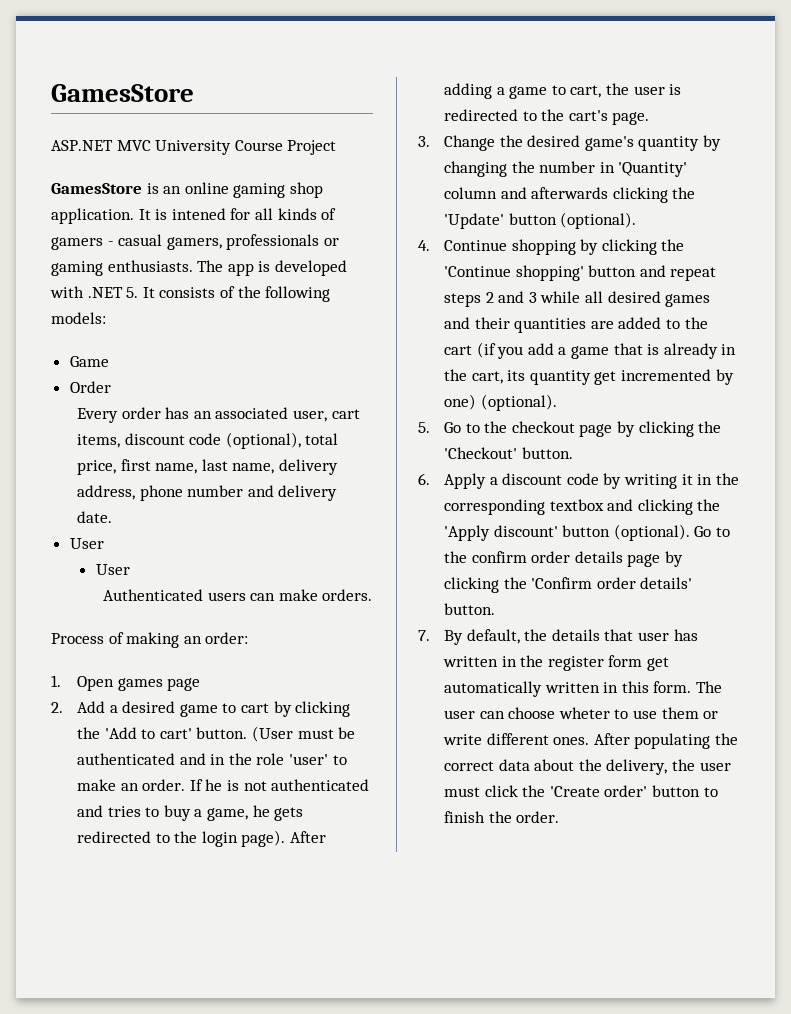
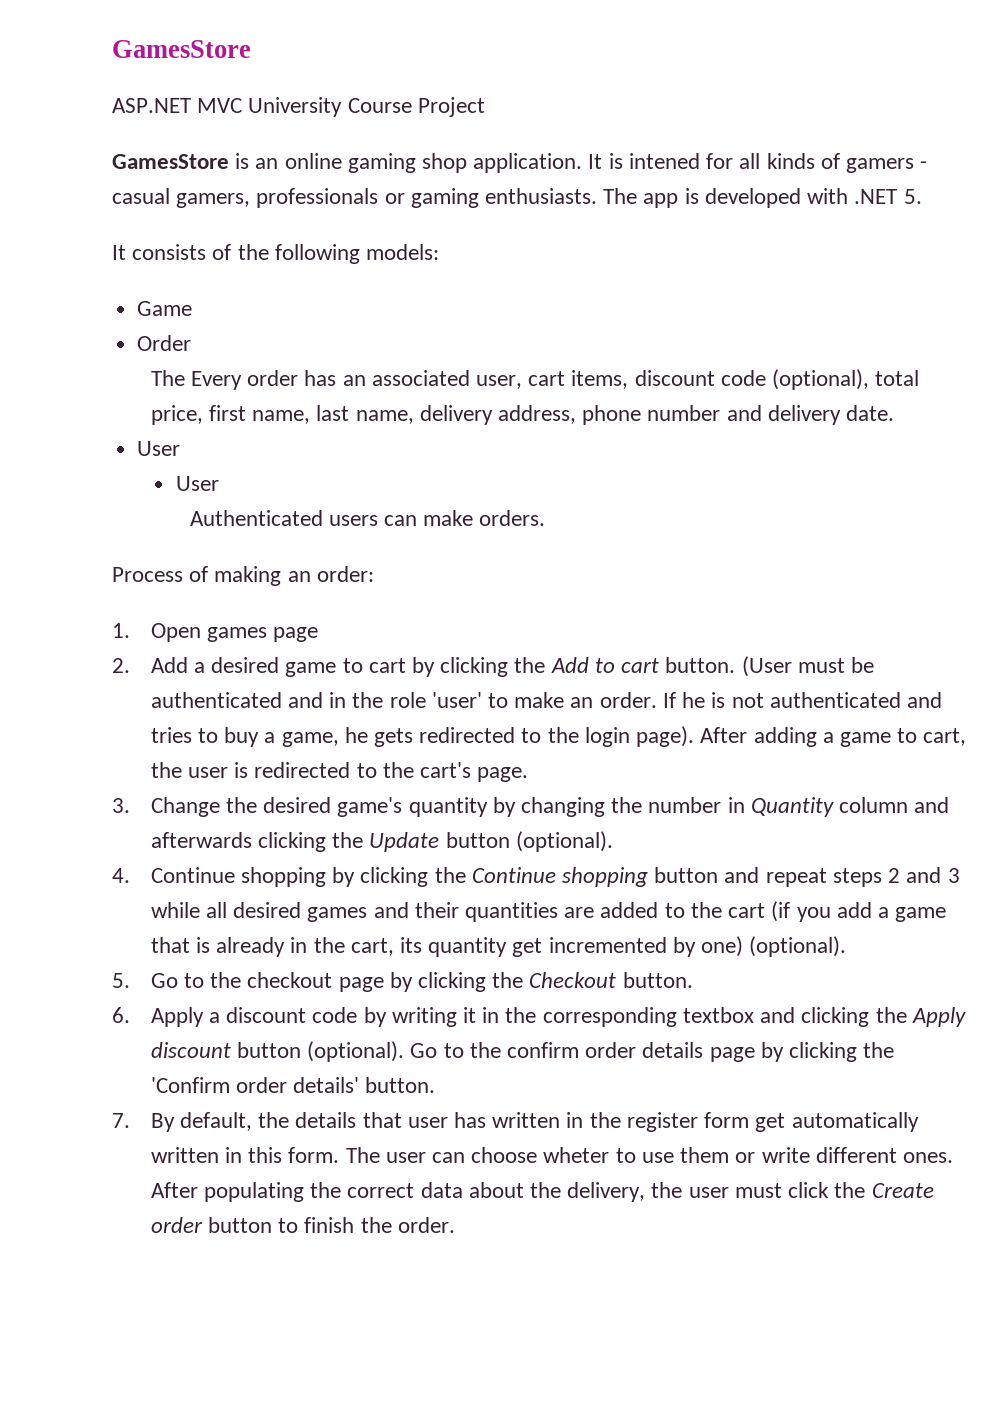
- The app is developed with .NET 5. It consists of the following models:
+ The app is developed with .NET 5.
+ It consists of the following models:
- Every order has an associated user, cart items, discount code (optional), total price, first name, last name, delivery address, phone number and delivery date.
+ The Every order has an associated user, cart items, discount code (optional), total price, first name, last name, delivery address, phone number and delivery date.
- 2. Add a desired game to cart by clicking the 'Add to cart' button.
+ 2. Add a desired game to cart by clicking the Add to cart button.
- 3. Change the desired game's quantity by changing the number in 'Quantity' column and afterwards clicking the 'Update' button (optional).
+ 3. Change the desired game's quantity by changing the number in Quantity column and afterwards clicking the Update button (optional).
- 4. Continue shopping by clicking the 'Continue shopping' button and repeat steps 2 and 3 while all desired games and their quantities are added to the cart (if you add a game that is already in the cart, its quantity get incremented by one) (optional).
+ 4. Continue shopping by clicking the Continue shopping button and repeat steps 2 and 3 while all desired games and their quantities are added to the cart (if you add a game that is already in the cart, its quantity get incremented by one) (optional).
- 5. Go to the checkout page by clicking the 'Checkout' button.
+ 5. Go to the checkout page by clicking the Checkout button.
- 6. Apply a discount code by writing it in the corresponding textbox and clicking the 'Apply discount' button (optional).
+ 6. Apply a discount code by writing it in the corresponding textbox and clicking the Apply discount button (optional).
- After populating the correct data about the delivery, the user must click the 'Create order' button to finish the order.
+ After populating the correct data about the delivery, the user must click the Create order button to finish the order.

